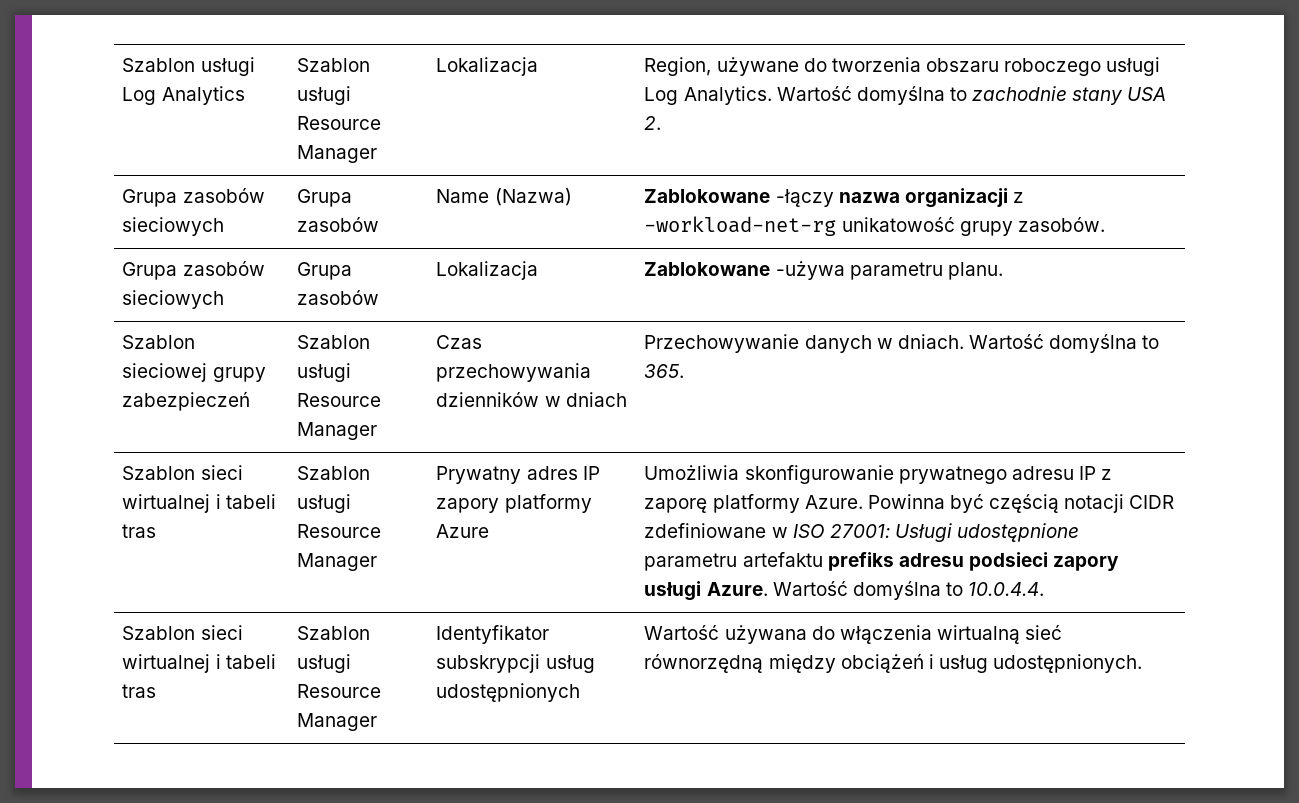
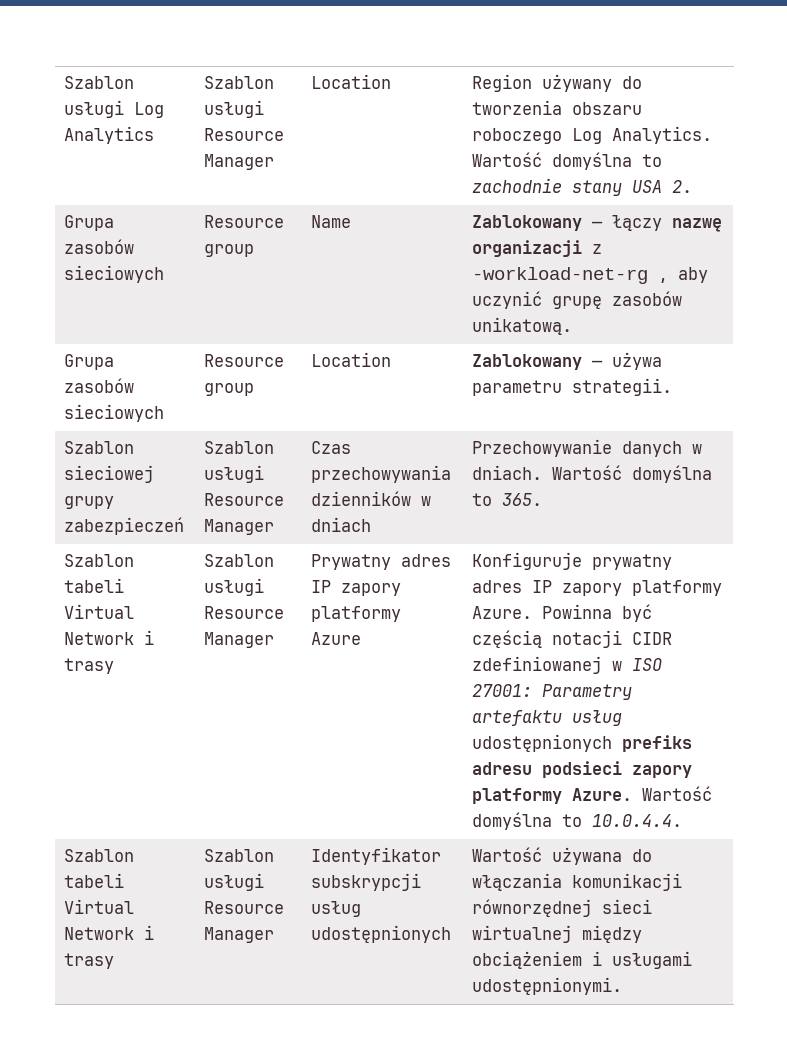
- Szablon usługi Log Analytics | Szablon usługi Resource Manager | Lokalizacja | Region, używane do tworzenia obszaru roboczego usługi Log Analytics. Wartość domyślna to zachodnie stany USA 2.
+ Szablon usługi Log Analytics | Szablon usługi Resource Manager | Location | Region używany do tworzenia obszaru roboczego Log Analytics. Wartość domyślna to zachodnie stany USA 2.
- Grupa zasobów sieciowych | Grupa zasobów | Name (Nazwa) | Zablokowane -łączy nazwa organizacji z -workload-net-rg unikatowość grupy zasobów.
- Grupa zasobów sieciowych | Grupa zasobów | Lokalizacja | Zablokowane -używa parametru planu.
+ Grupa zasobów sieciowych | Resource group | Name | Zablokowany — łączy nazwę organizacji z -workload-net-rg , aby uczynić grupę zasobów unikatową.
+ Grupa zasobów sieciowych | Resource group | Location | Zablokowany — używa parametru strategii.
  Szablon sieciowej grupy zabezpieczeń | Szablon usługi Resource Manager | Czas przechowywania dzienników w dniach | Przechowywanie danych w dniach. Wartość domyślna to 365.
- Szablon sieci wirtualnej i tabeli tras
+ Szablon tabeli Virtual Network i trasy
- Umożliwia skonfigurowanie prywatnego adresu IP z zaporę platformy Azure.
+ Konfiguruje prywatny adres IP zapory platformy Azure.
- Powinna być częścią notacji CIDR zdefiniowane w ISO 27001: Usługi udostępnione parametru artefaktu prefiks adresu podsieci zapory usługi Azure.
+ Powinna być częścią notacji CIDR zdefiniowanej w ISO 27001: Parametry artefaktu usług udostępnionych prefiks adresu podsieci zapory platformy Azure.
- Szablon sieci wirtualnej i tabeli tras | Szablon usługi Resource Manager | Identyfikator subskrypcji usług udostępnionych | Wartość używana do włączenia wirtualną sieć równorzędną między obciążeń i usług udostępnionych.
+ Szablon tabeli Virtual Network i trasy | Szablon usługi Resource Manager | Identyfikator subskrypcji usług udostępnionych | Wartość używana do włączania komunikacji równorzędnej sieci wirtualnej między obciążeniem i usługami udostępnionymi.

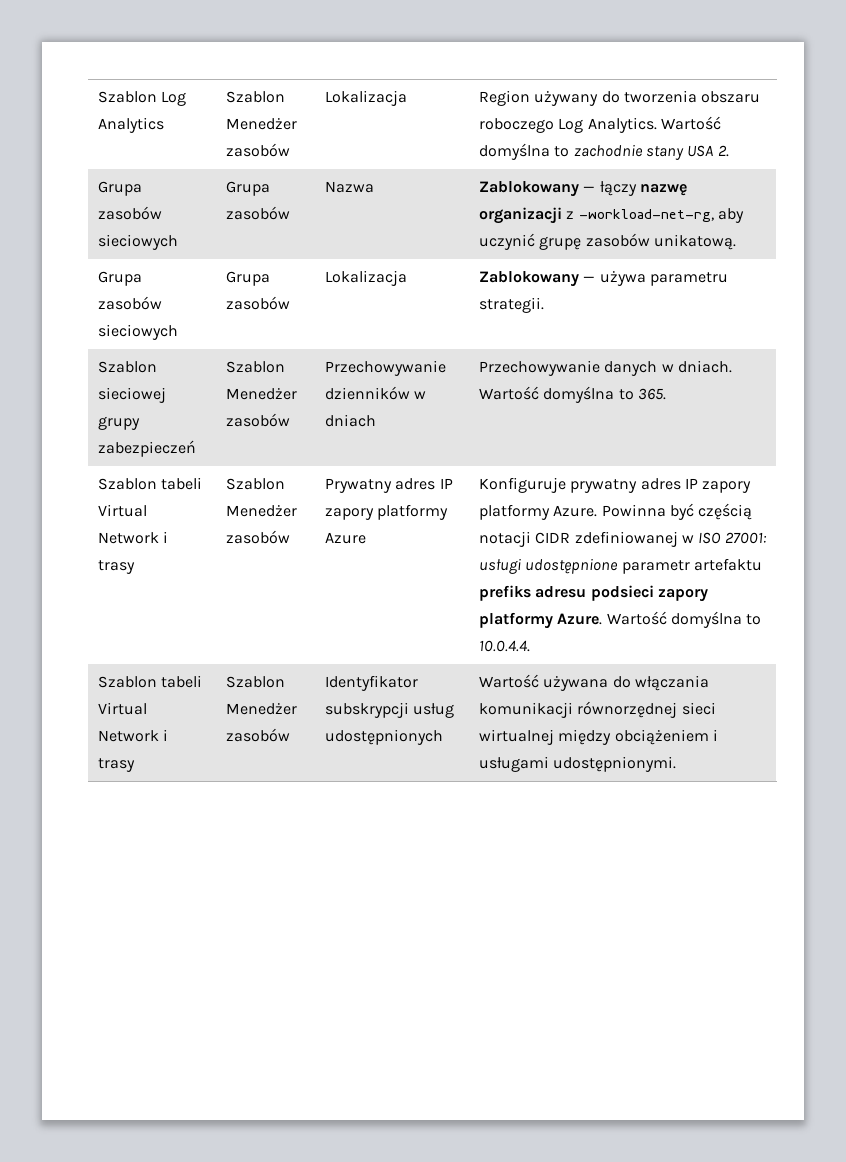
- Szablon usługi Log Analytics | Szablon usługi Resource Manager | Location | Region używany do tworzenia obszaru roboczego Log Analytics. Wartość domyślna to zachodnie stany USA 2.
+ Szablon Log Analytics | Szablon Menedżer zasobów | Lokalizacja | Region używany do tworzenia obszaru roboczego Log Analytics. Wartość domyślna to zachodnie stany USA 2.
- Grupa zasobów sieciowych | Resource group | Name | Zablokowany — łączy nazwę organizacji z -workload-net-rg , aby uczynić grupę zasobów unikatową.
+ Grupa zasobów sieciowych | Grupa zasobów | Nazwa | Zablokowany — łączy nazwę organizacji z -workload-net-rg, aby uczynić grupę zasobów unikatową.
- Grupa zasobów sieciowych | Resource group | Location | Zablokowany — używa parametru strategii.
+ Grupa zasobów sieciowych | Grupa zasobów | Lokalizacja | Zablokowany — używa parametru strategii.
- Szablon sieciowej grupy zabezpieczeń | Szablon usługi Resource Manager | Czas przechowywania dzienników w dniach | Przechowywanie danych w dniach. Wartość domyślna to 365.
- Szablon tabeli Virtual Network i trasy | Szablon usługi Resource Manager
+ Szablon sieciowej grupy zabezpieczeń | Szablon Menedżer zasobów | Przechowywanie dzienników w dniach | Przechowywanie danych w dniach. Wartość domyślna to 365.
+ Szablon tabeli Virtual Network i trasy | Szablon Menedżer zasobów
- Powinna być częścią notacji CIDR zdefiniowanej w ISO 27001: Parametry artefaktu usług udostępnionych prefiks adresu podsieci zapory platformy Azure.
+ Powinna być częścią notacji CIDR zdefiniowanej w ISO 27001: usługi udostępnione parametr artefaktu prefiks adresu podsieci zapory platformy Azure.
- Szablon tabeli Virtual Network i trasy | Szablon usługi Resource Manager | Identyfikator subskrypcji usług udostępnionych | Wartość używana do włączania komunikacji równorzędnej sieci wirtualnej między obciążeniem i usługami udostępnionymi.
+ Szablon tabeli Virtual Network i trasy | Szablon Menedżer zasobów | Identyfikator subskrypcji usług udostępnionych | Wartość używana do włączania komunikacji równorzędnej sieci wirtualnej między obciążeniem i usługami udostępnionymi.

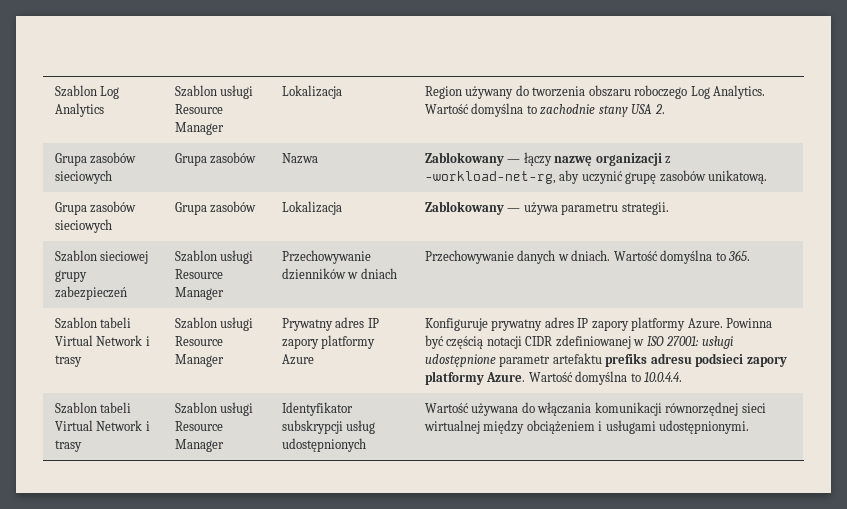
- Szablon Log Analytics | Szablon Menedżer zasobów | Lokalizacja | Region używany do tworzenia obszaru roboczego Log Analytics. Wartość domyślna to zachodnie stany USA 2.
+ Szablon Log Analytics | Szablon usługi Resource Manager | Lokalizacja | Region używany do tworzenia obszaru roboczego Log Analytics. Wartość domyślna to zachodnie stany USA 2.
- Szablon sieciowej grupy zabezpieczeń | Szablon Menedżer zasobów | Przechowywanie dzienników w dniach | Przechowywanie danych w dniach. Wartość domyślna to 365.
- Szablon tabeli Virtual Network i trasy | Szablon Menedżer zasobów
+ Szablon sieciowej grupy zabezpieczeń | Szablon usługi Resource Manager | Przechowywanie dzienników w dniach | Przechowywanie danych w dniach. Wartość domyślna to 365.
+ Szablon tabeli Virtual Network i trasy | Szablon usługi Resource Manager
- Szablon tabeli Virtual Network i trasy | Szablon Menedżer zasobów | Identyfikator subskrypcji usług udostępnionych | Wartość używana do włączania komunikacji równorzędnej sieci wirtualnej między obciążeniem i usługami udostępnionymi.
+ Szablon tabeli Virtual Network i trasy | Szablon usługi Resource Manager | Identyfikator subskrypcji usług udostępnionych | Wartość używana do włączania komunikacji równorzędnej sieci wirtualnej między obciążeniem i usługami udostępnionymi.

